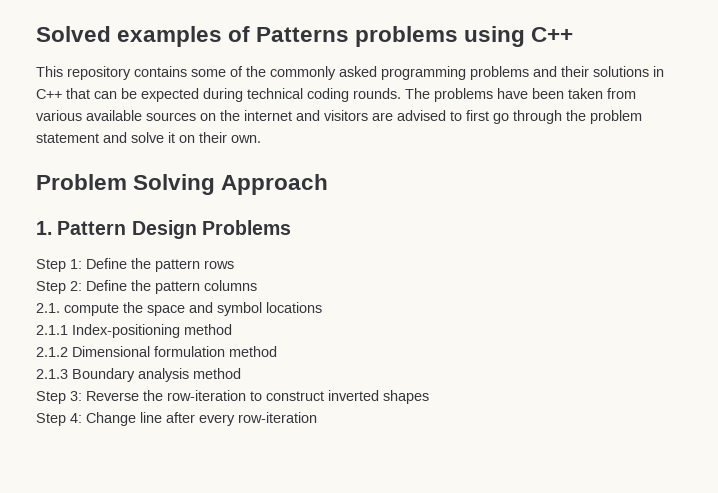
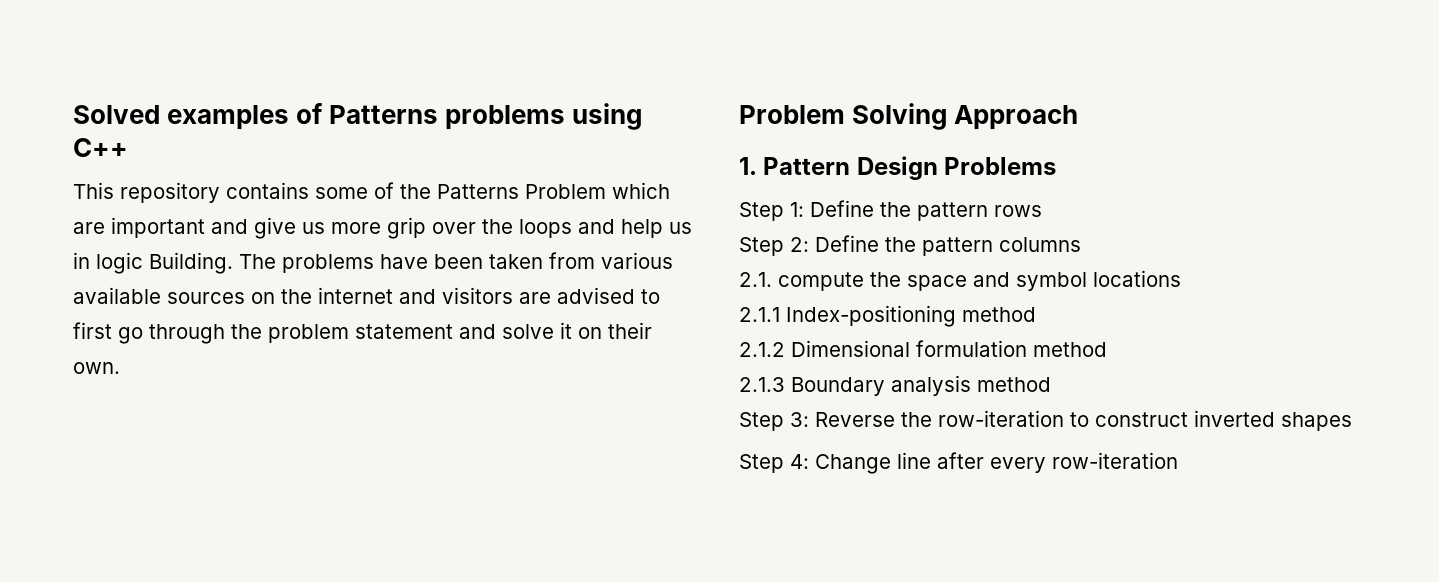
- This repository contains some of the commonly asked programming problems and their solutions in C++ that can be expected during technical coding rounds.
+ This repository contains some of the Patterns Problem which are important and give us more grip over the loops and help us in logic Building.

